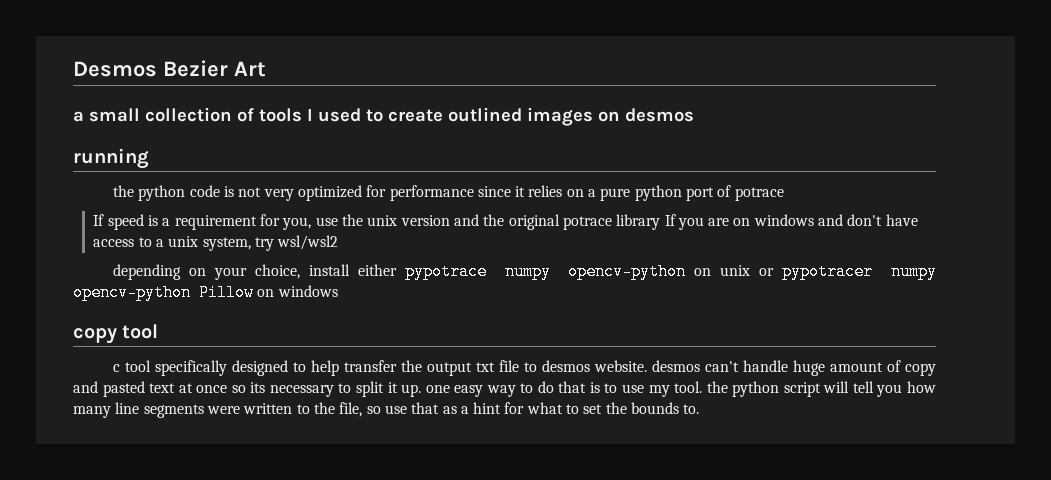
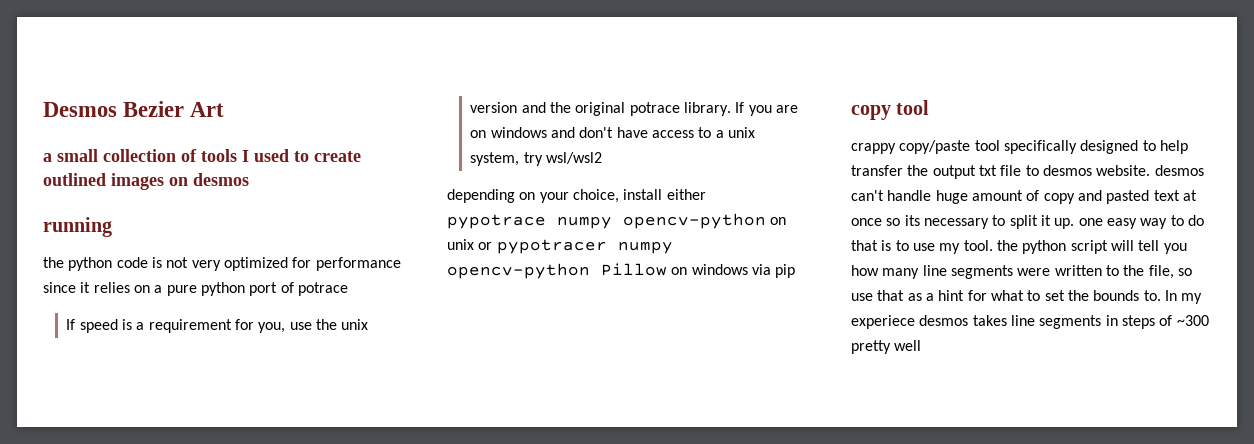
- If speed is a requirement for you, use the unix version and the original potrace library If you are on windows and don't have access to a unix system, try wsl/wsl2
+ If speed is a requirement for you, use the unix version and the original potrace library. If you are on windows and don't have access to a unix system, try wsl/wsl2
- depending on your choice, install either pypotrace numpy opencv-python on unix or pypotracer numpy opencv-python Pillow on windows
+ depending on your choice, install either pypotrace numpy opencv-python on unix or pypotracer numpy opencv-python Pillow on windows via pip
- c tool specifically designed to help transfer the output txt file to desmos website. desmos can't handle huge amount of copy and pasted text at once so its necessary to split it up. one easy way to do that is to use my tool. the python script will tell you how many line segments were written to the file, so use that as a hint for what to set the bounds to.
+ crappy copy/paste tool specifically designed to help transfer the output txt file to desmos website. desmos can't handle huge amount of copy and pasted text at once so its necessary to split it up. one easy way to do that is to use my tool. the python script will tell you how many line segments were written to the file, so use that as a hint for what to set the bounds to.
+ In my experiece desmos takes line segments in steps of ~300 pretty well

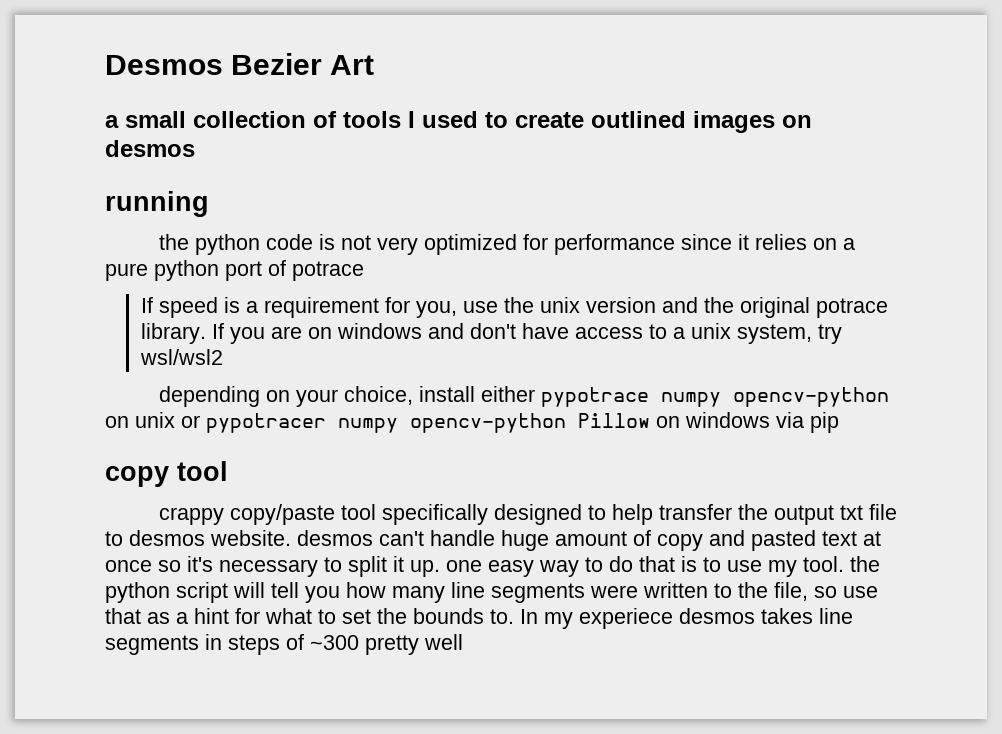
- crappy copy/paste tool specifically designed to help transfer the output txt file to desmos website. desmos can't handle huge amount of copy and pasted text at once so its necessary to split it up. one easy way to do that is to use my tool. the python script will tell you how many line segments were written to the file, so use that as a hint for what to set the bounds to.
+ crappy copy/paste tool specifically designed to help transfer the output txt file to desmos website. desmos can't handle huge amount of copy and pasted text at once so it's necessary to split it up. one easy way to do that is to use my tool. the python script will tell you how many line segments were written to the file, so use that as a hint for what to set the bounds to.

